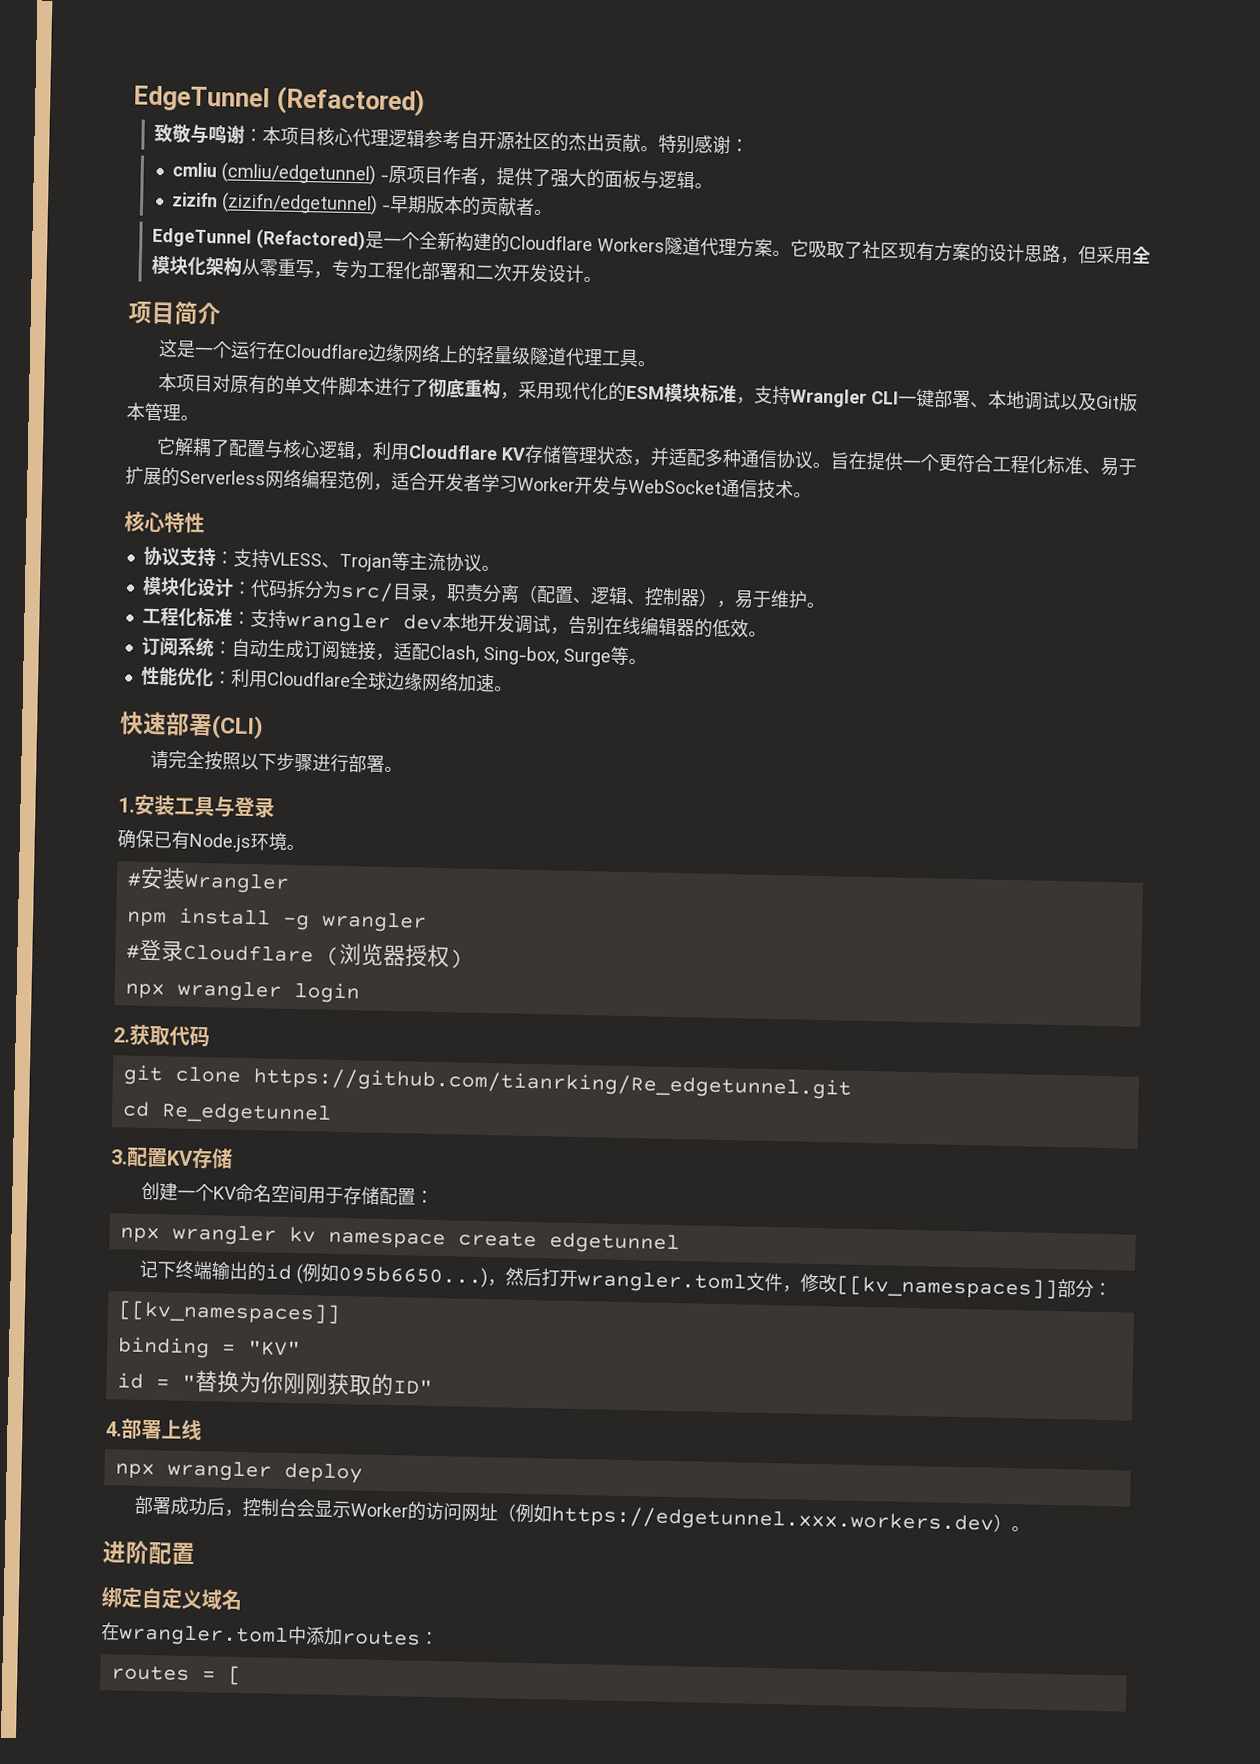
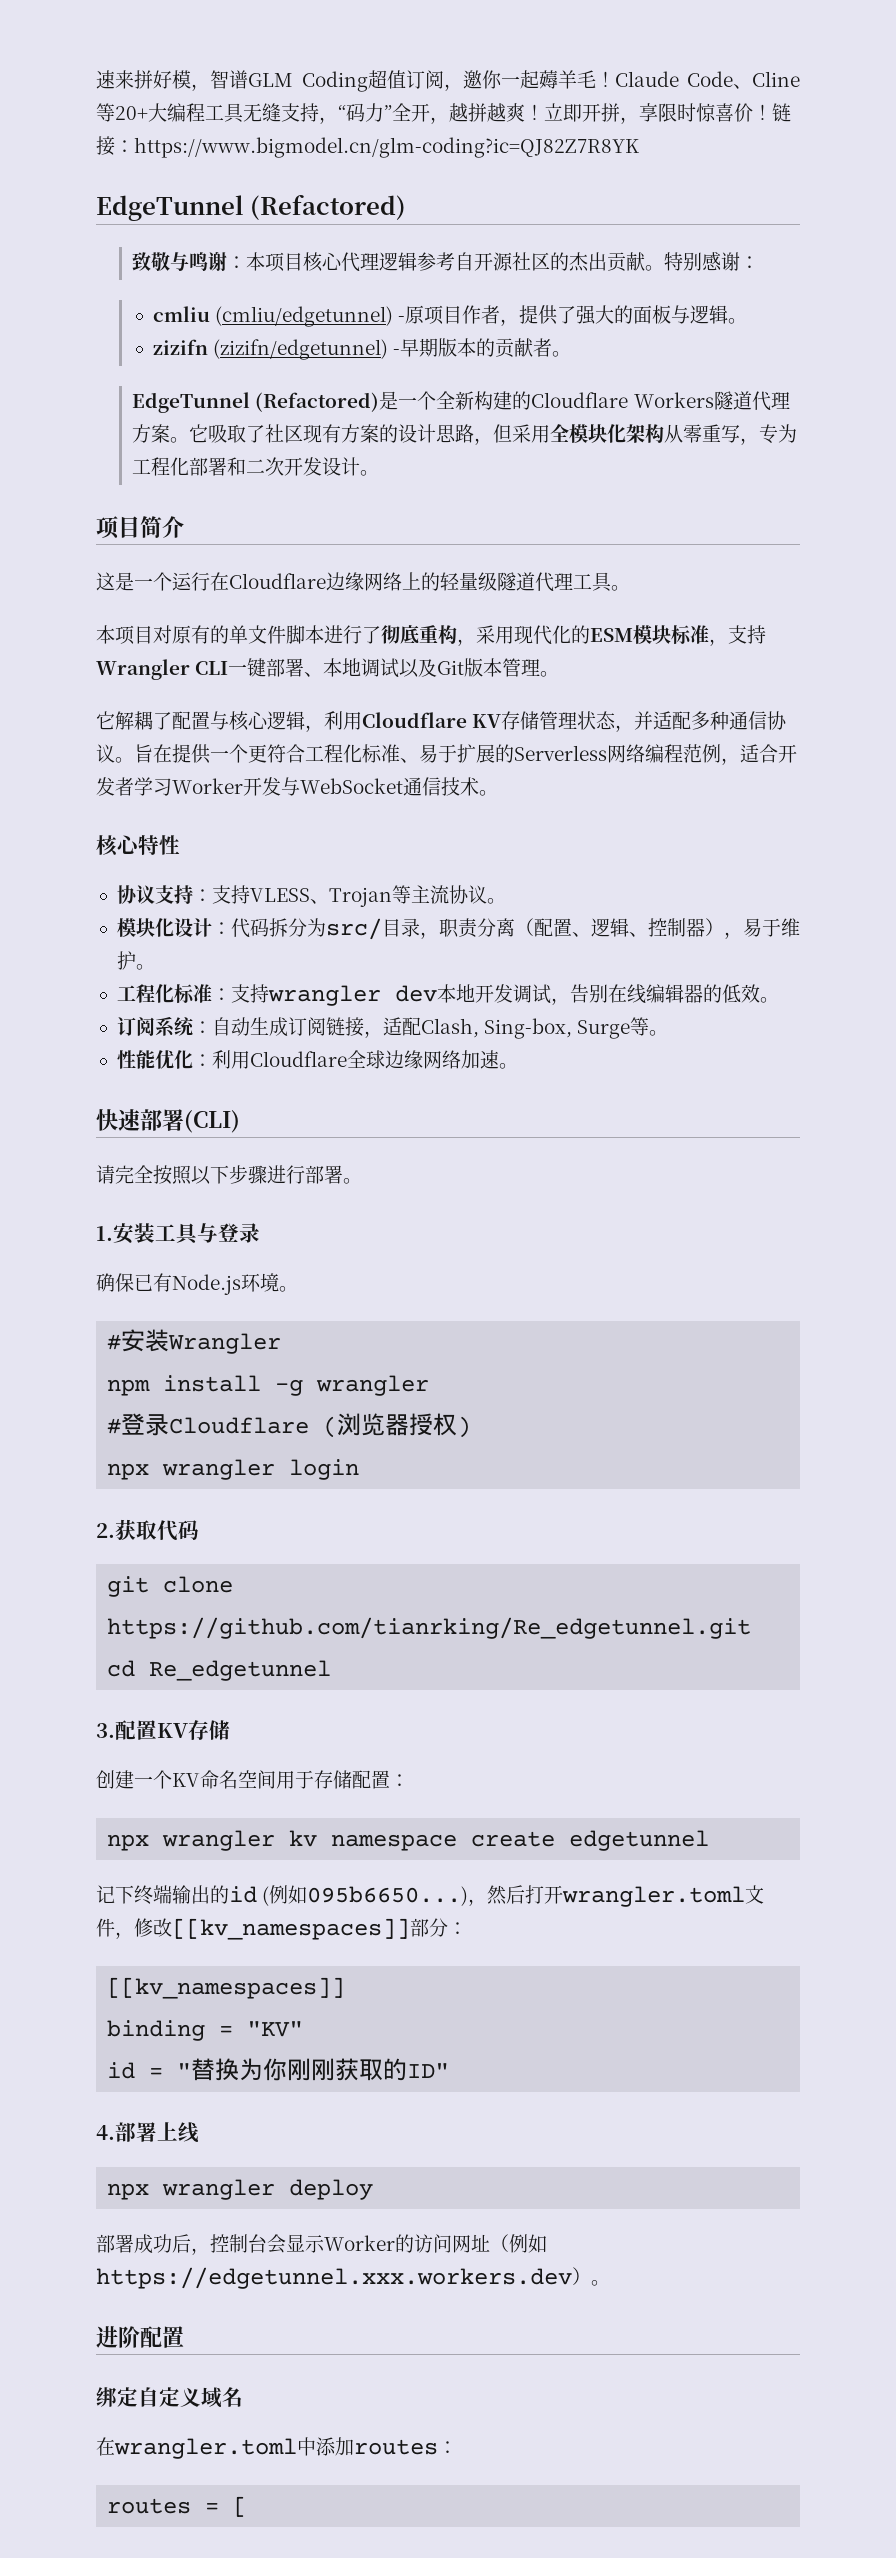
+ 速来拼好模，智谱GLM Coding超值订阅，邀你一起薅羊毛！Claude Code、Cline等20+大编程工具无缝支持，“码力”全开，越拼越爽！立即开拼，享限时惊喜价！链接：https://www.bigmodel.cn/glm-coding?ic=QJ82Z7R8YK

